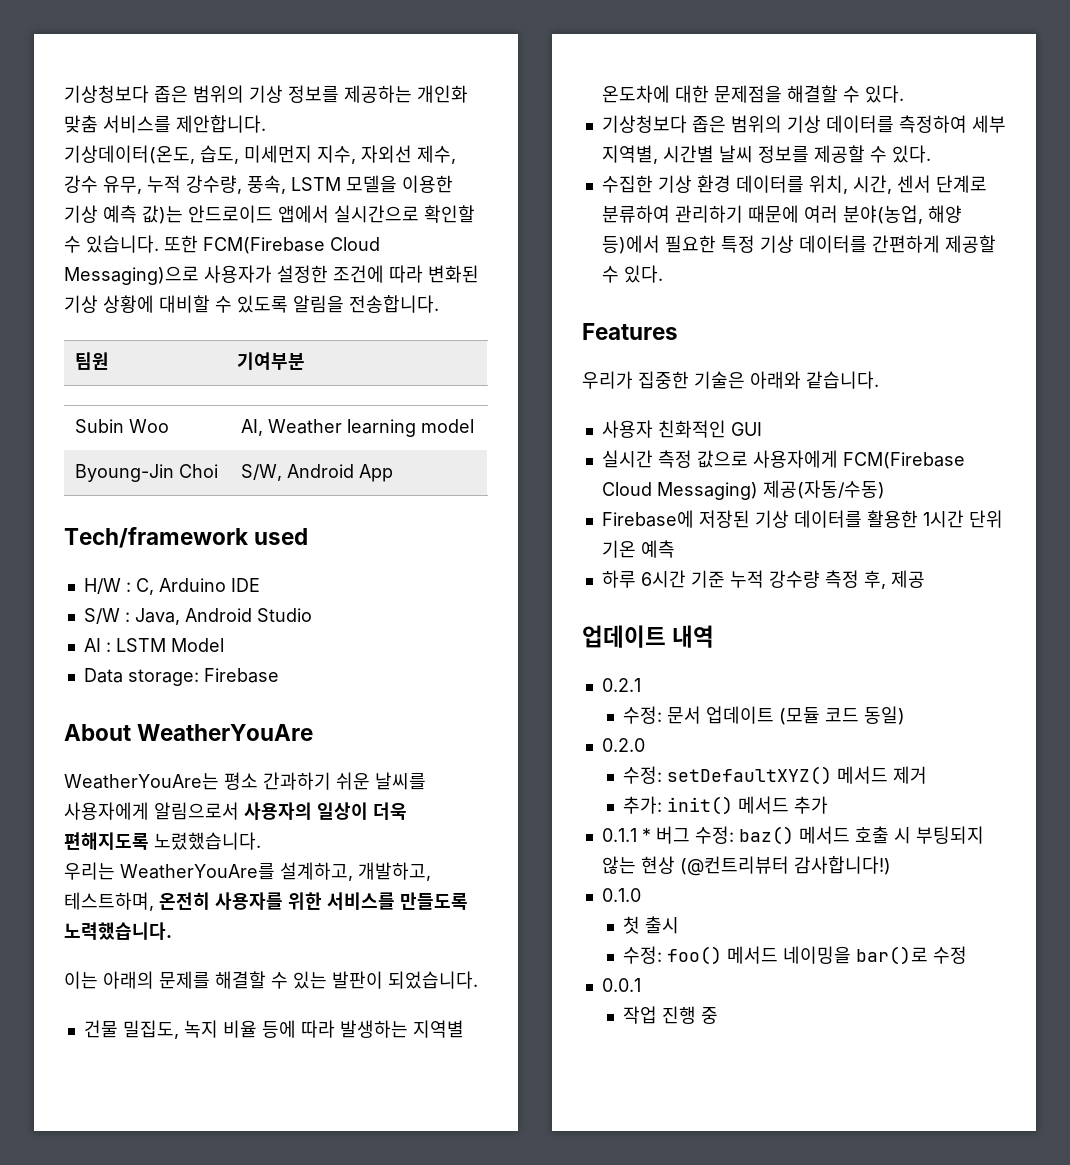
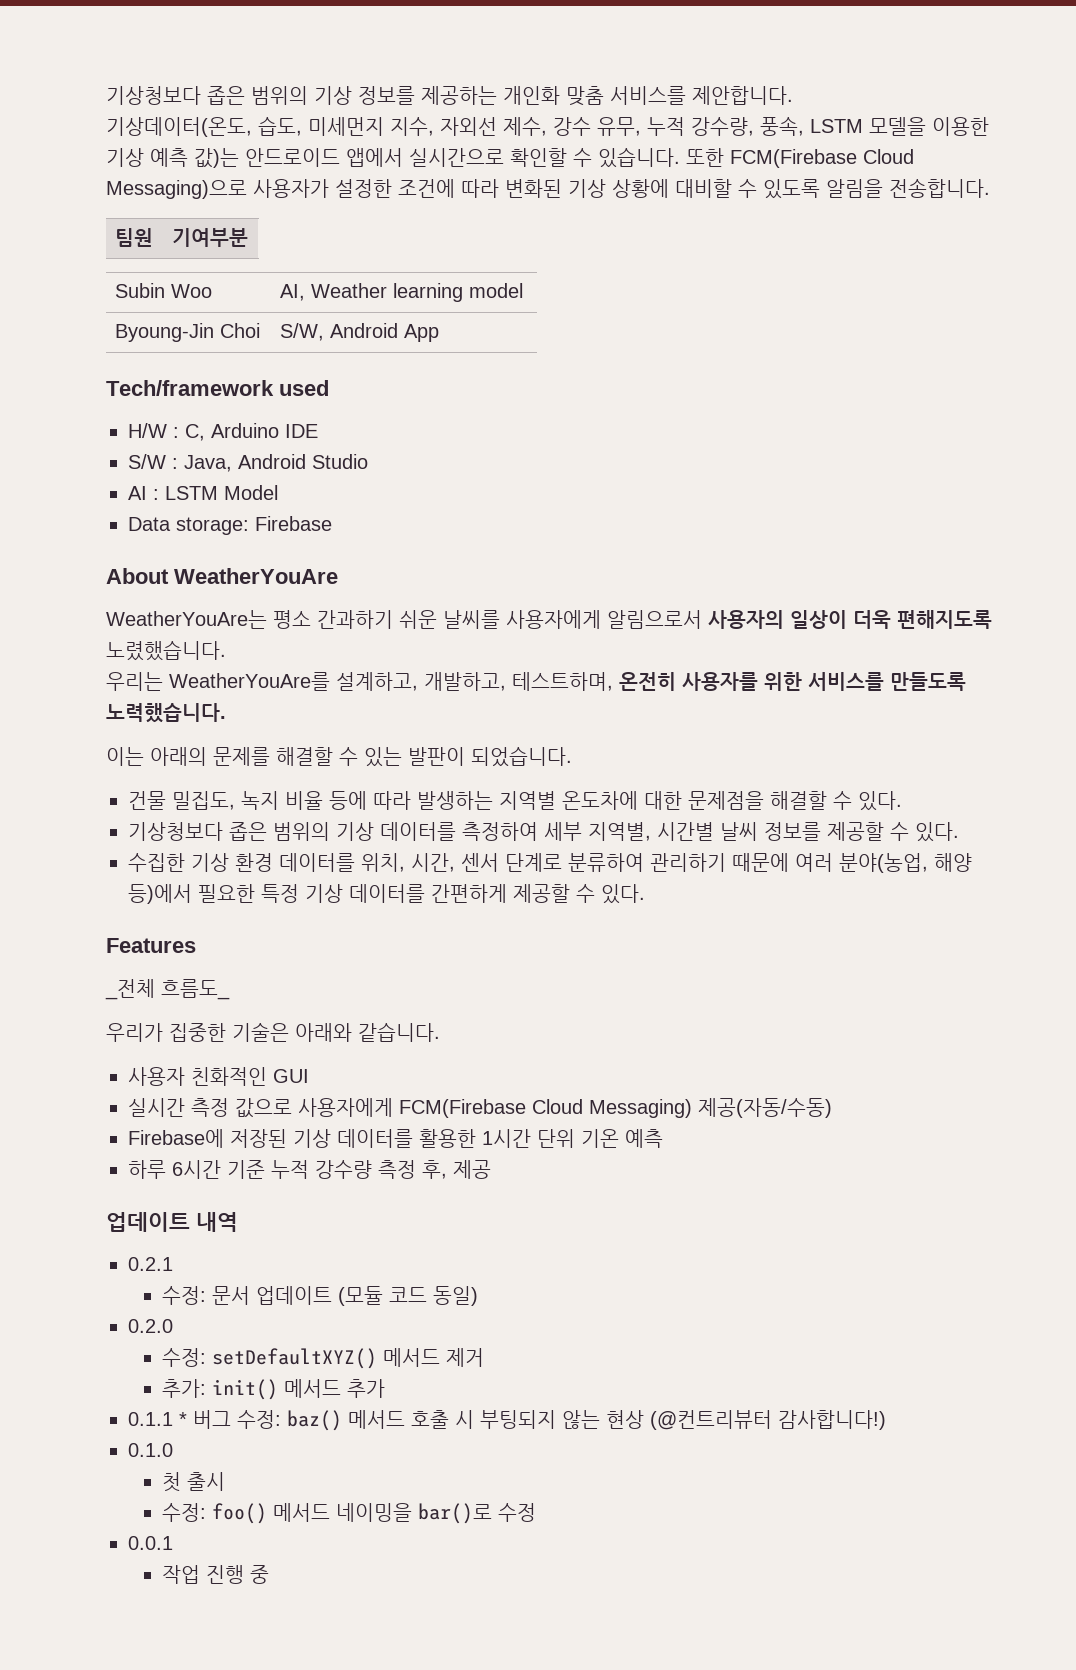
+ _전체 흐름도_

